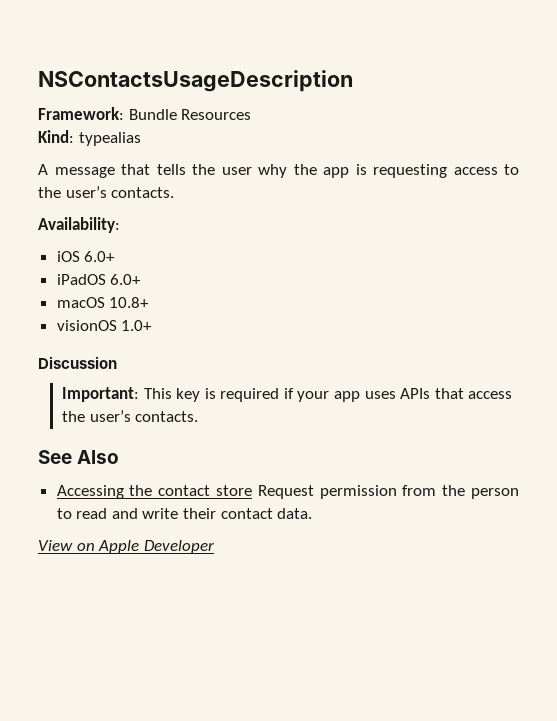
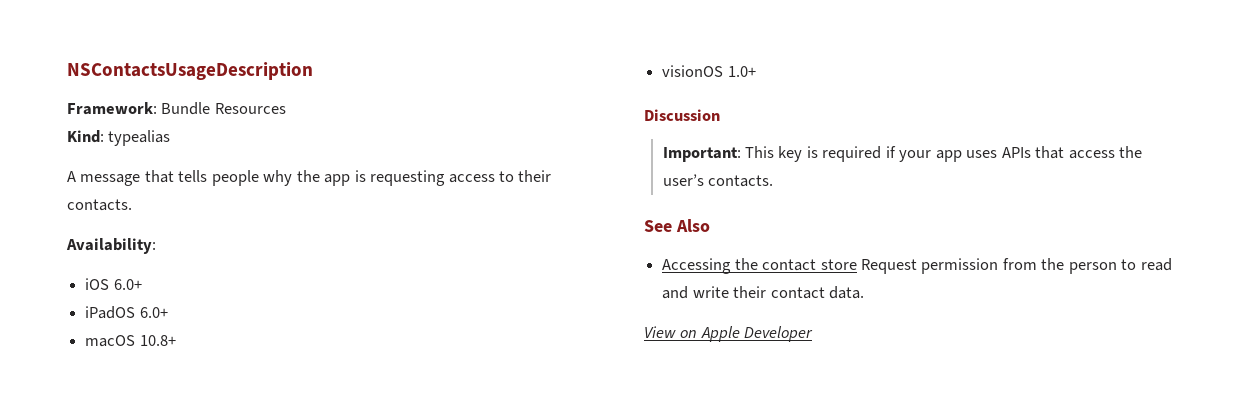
- A message that tells the user why the app is requesting access to the user’s contacts.
+ A message that tells people why the app is requesting access to their contacts.

